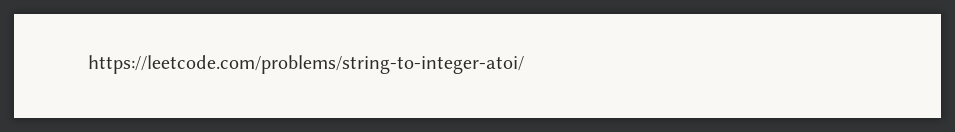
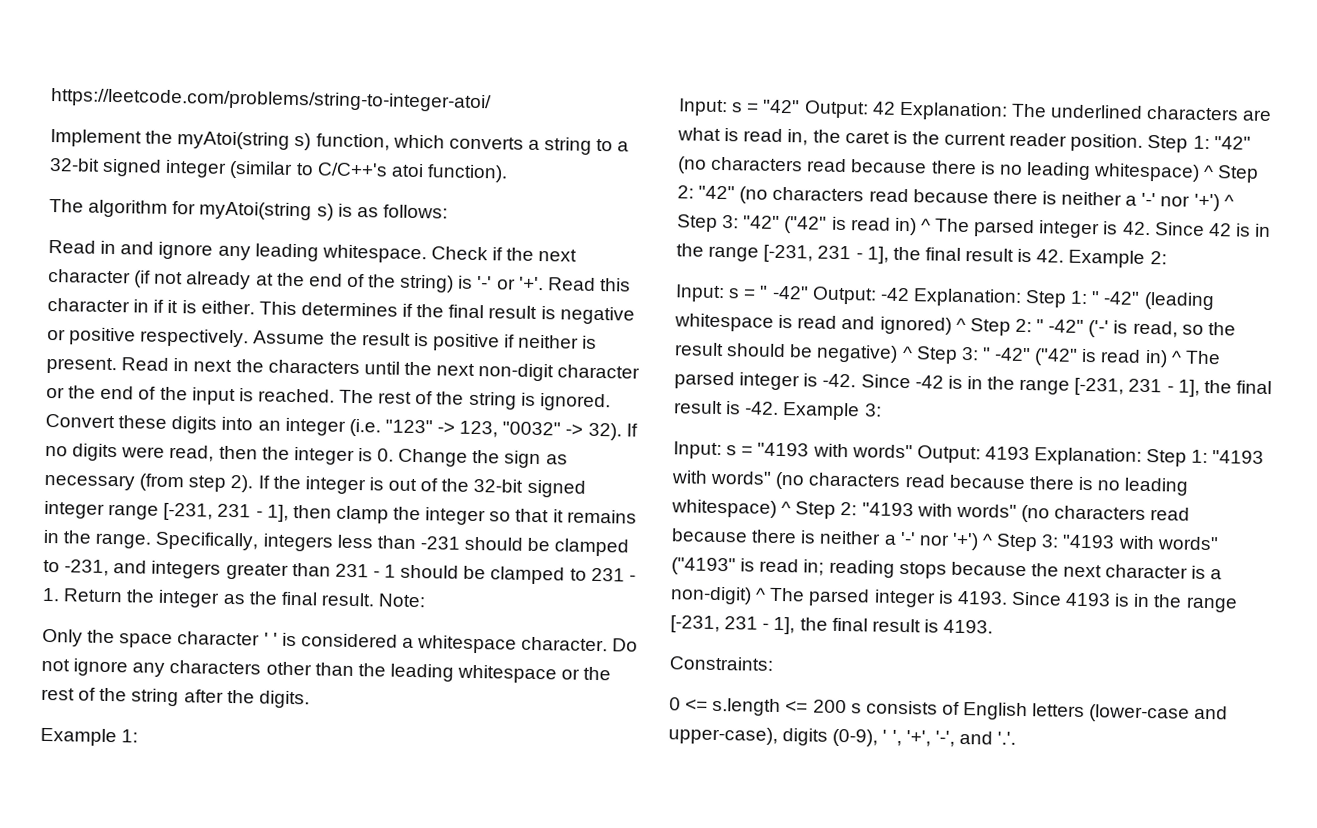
+ Implement the myAtoi(string s) function, which converts a string to a 32-bit signed integer (similar to C/C++'s atoi function).
+ The algorithm for myAtoi(string s) is as follows:
+ Read in and ignore any leading whitespace. Check if the next character (if not already at the end of the string) is '-' or '+'. Read this character in if it is either. This determines if the final result is negative or positive respectively. Assume the result is positive if neither is present. Read in next the characters until the next non-digit character or the end of the input is reached. The rest of the string is ignored. Convert these digits into an integer (i.e. "123" -> 123, "0032" -> 32). If no digits were read, then the integer is 0. Change the sign as necessary (from step 2). If the integer is out of the 32-bit signed integer range [-231, 231 - 1], then clamp the integer so that it remains in the range. Specifically, integers less than -231 should be clamped to -231, and integers greater than 231 - 1 should be clamped to 231 - 1. Return the integer as the final result. Note:
+ Only the space character ' ' is considered a whitespace character. Do not ignore any characters other than the leading whitespace or the rest of the string after the digits.
+ Example 1:
+ Input: s = "42" Output: 42 Explanation: The underlined characters are what is read in, the caret is the current reader position. Step 1: "42" (no characters read because there is no leading whitespace) ^ Step 2: "42" (no characters read because there is neither a '-' nor '+') ^ Step 3: "42" ("42" is read in) ^ The parsed integer is 42. Since 42 is in the range [-231, 231 - 1], the final result is 42. Example 2:
+ Input: s = " -42" Output: -42 Explanation: Step 1: " -42" (leading whitespace is read and ignored) ^ Step 2: " -42" ('-' is read, so the result should be negative) ^ Step 3: " -42" ("42" is read in) ^ The parsed integer is -42. Since -42 is in the range [-231, 231 - 1], the final result is -42. Example 3:
+ Input: s = "4193 with words" Output: 4193 Explanation: Step 1: "4193 with words" (no characters read because there is no leading whitespace) ^ Step 2: "4193 with words" (no characters read because there is neither a '-' nor '+') ^ Step 3: "4193 with words" ("4193" is read in; reading stops because the next character is a non-digit) ^ The parsed integer is 4193. Since 4193 is in the range [-231, 231 - 1], the final result is 4193.
+ Constraints:
+ 0 <= s.length <= 200 s consists of English letters (lower-case and upper-case), digits (0-9), ' ', '+', '-', and '.'.

